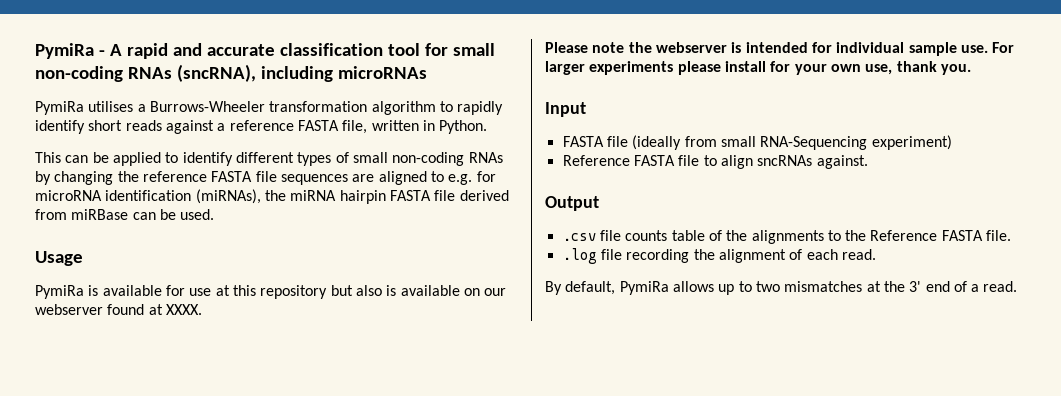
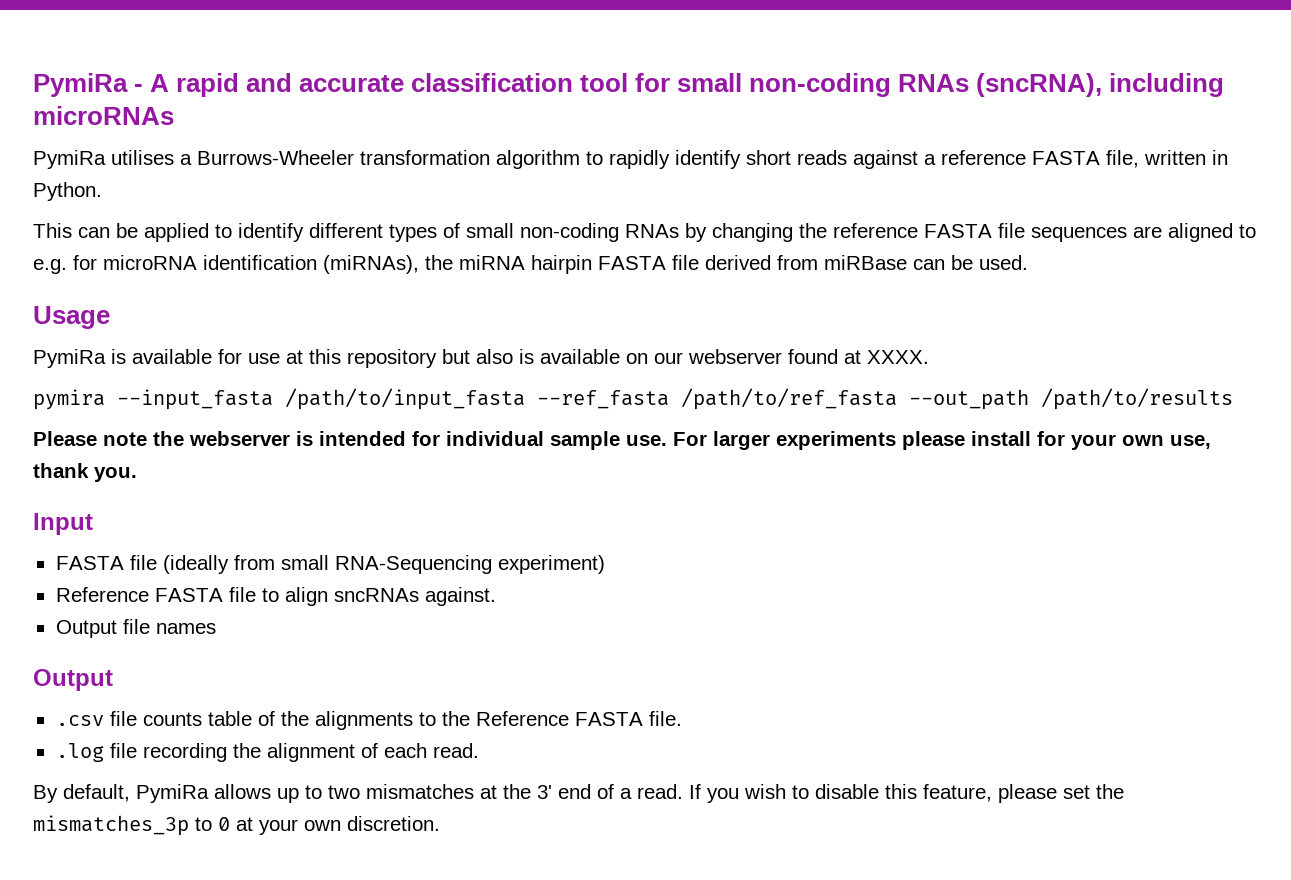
+ pymira --input_fasta /path/to/input_fasta --ref_fasta /path/to/ref_fasta --out_path /path/to/results
+ Output file names
+ If you wish to disable this feature, please set the mismatches_3p to 0 at your own discretion.

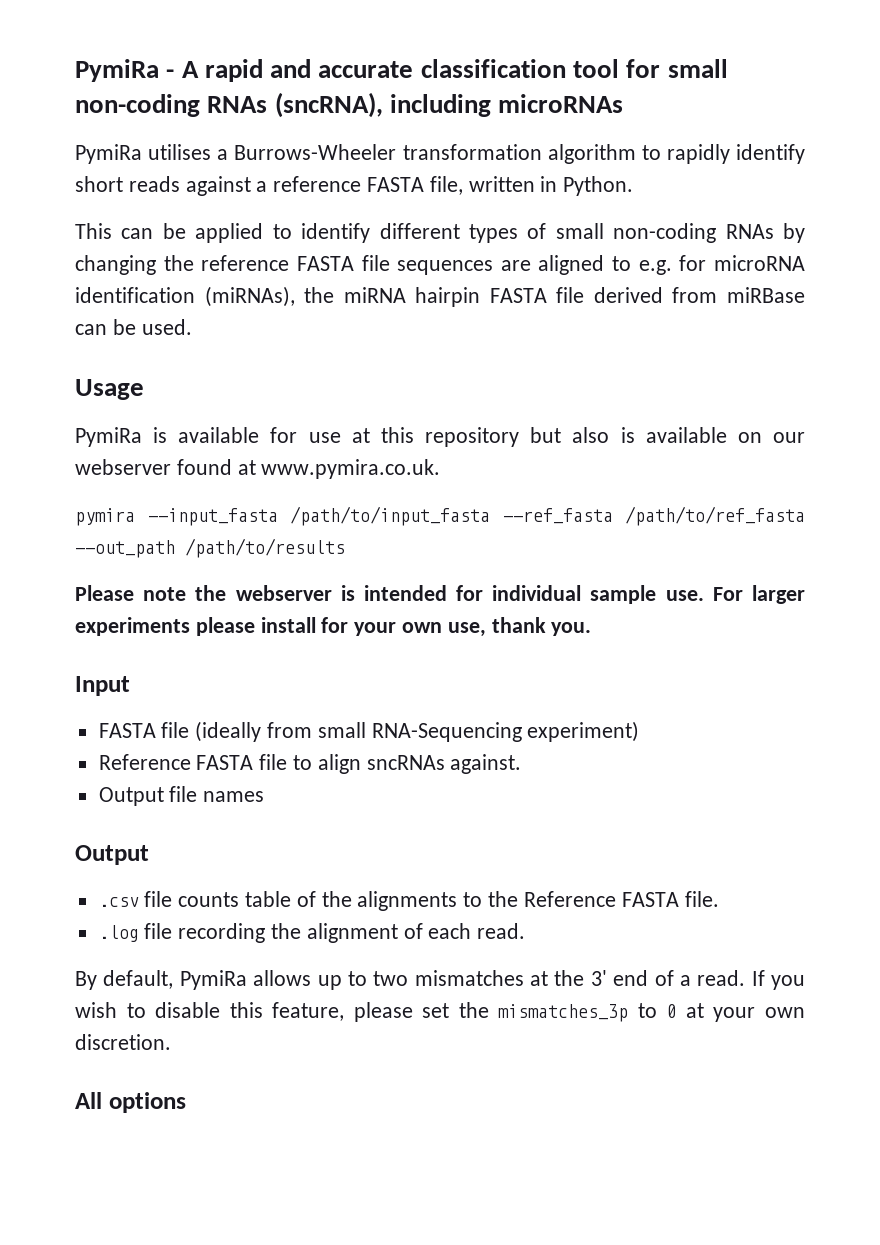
- PymiRa is available for use at this repository but also is available on our webserver found at XXXX.
+ PymiRa is available for use at this repository but also is available on our webserver found at www.pymira.co.uk.
+ All options

